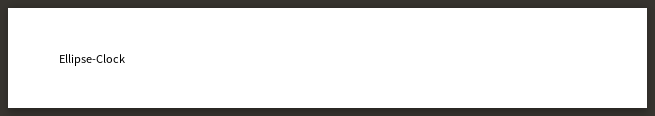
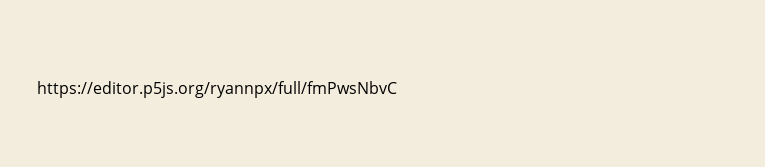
- Ellipse-Clock
+ https://editor.p5js.org/ryannpx/full/fmPwsNbvC

